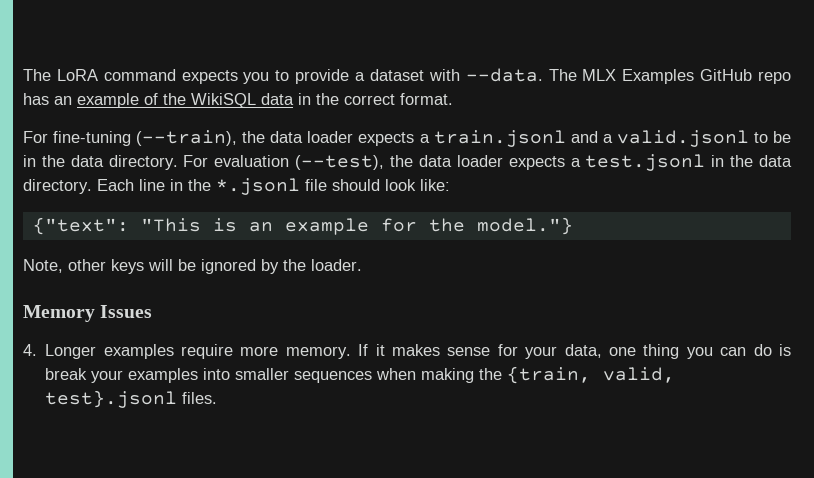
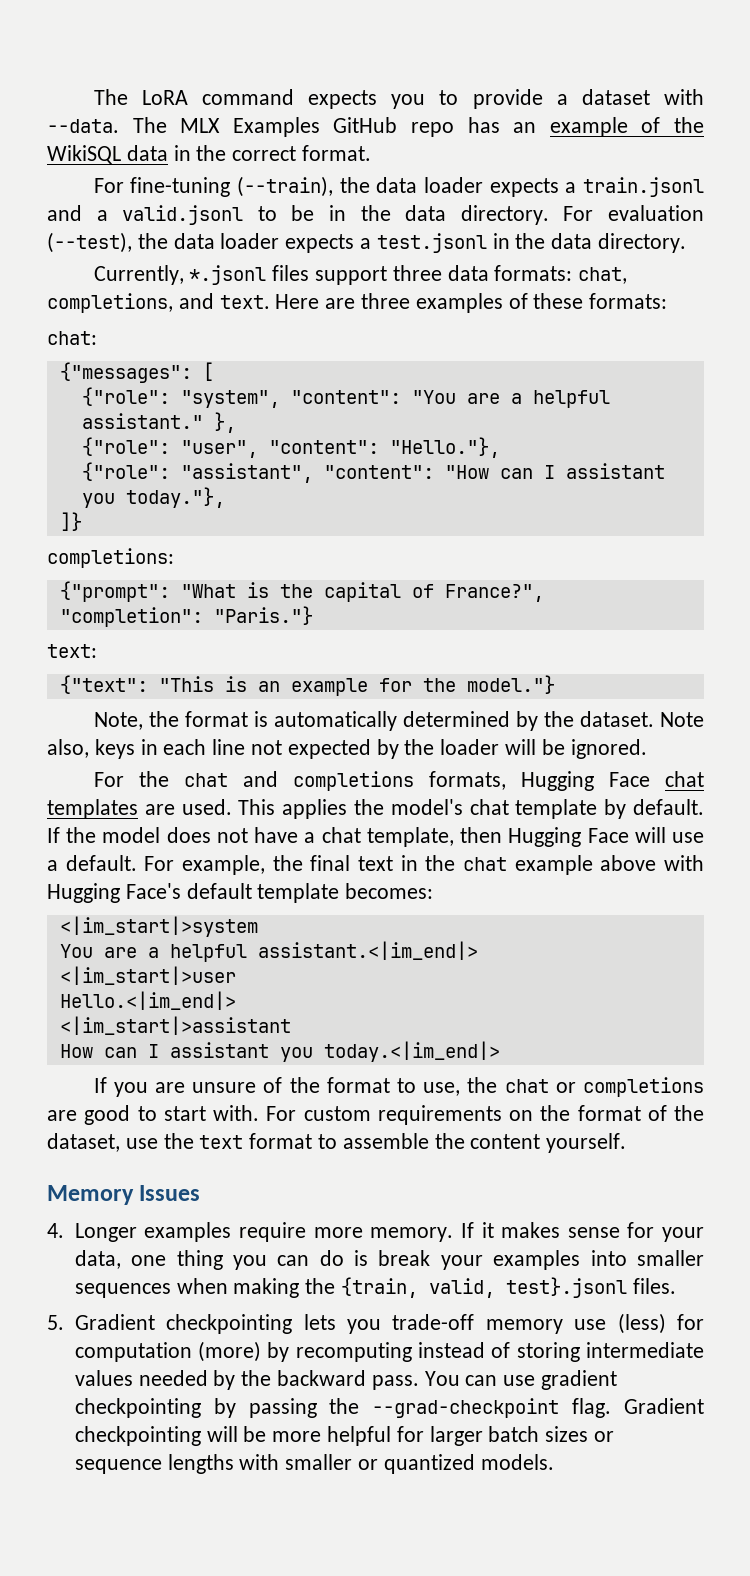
- For evaluation (--test), the data loader expects a test.jsonl in the data directory. Each line in the *.jsonl file should look like:
+ For evaluation (--test), the data loader expects a test.jsonl in the data directory.
+ Currently, *.jsonl files support three data formats: chat, completions, and text. Here are three examples of these formats:
+ chat:
+ {"messages": [
+ {"role": "system", "content": "You are a helpful assistant." },
+ {"role": "user", "content": "Hello."},
+ {"role": "assistant", "content": "How can I assistant you today."},
+ ]}
+ completions:
+ {"prompt": "What is the capital of France?", "completion": "Paris."}
+ text:
- Note, other keys will be ignored by the loader.
+ Note, the format is automatically determined by the dataset. Note also, keys in each line not expected by the loader will be ignored.
+ For the chat and completions formats, Hugging Face chat templates are used. This applies the model's chat template by default. If the model does not have a chat template, then Hugging Face will use a default. For example, the final text in the chat example above with Hugging Face's default template becomes:
+ <|im_start|>system
+ You are a helpful assistant.<|im_end|>
+ <|im_start|>user
+ Hello.<|im_end|>
+ <|im_start|>assistant
+ How can I assistant you today.<|im_end|>
+ If you are unsure of the format to use, the chat or completions are good to start with. For custom requirements on the format of the dataset, use the text format to assemble the content yourself.
+ 5. Gradient checkpointing lets you trade-off memory use (less) for computation (more) by recomputing instead of storing intermediate values needed by the backward pass. You can use gradient checkpointing by passing the --grad-checkpoint flag. Gradient checkpointing will be more helpful for larger batch sizes or sequence lengths with smaller or quantized models.

